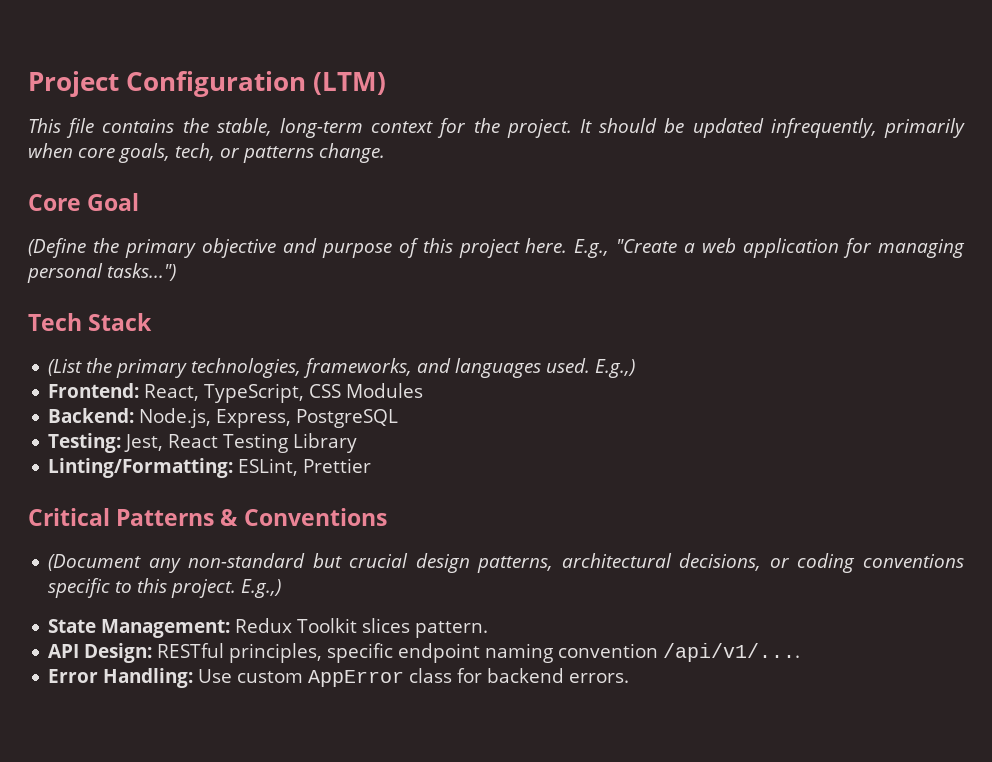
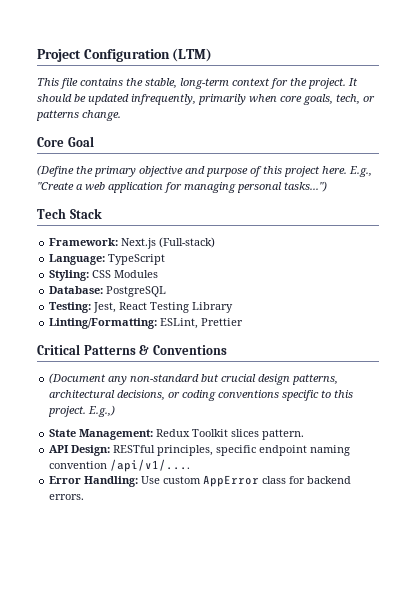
- (List the primary technologies, frameworks, and languages used. E.g.,)
- Frontend: React, TypeScript, CSS Modules
+ Framework: Next.js (Full-stack)
+ Language: TypeScript
+ Styling: CSS Modules
- Backend: Node.js, Express, PostgreSQL
+ Database: PostgreSQL

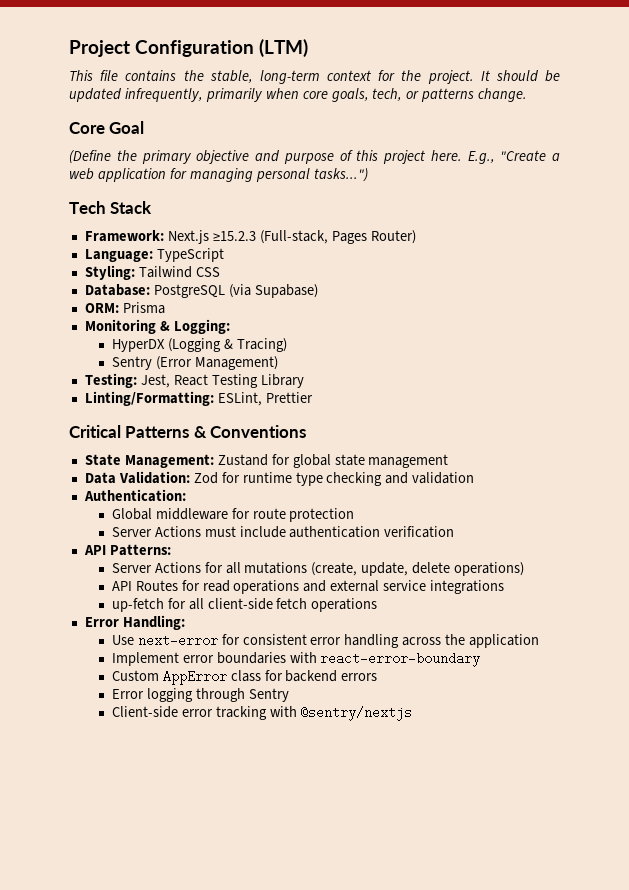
- Framework: Next.js (Full-stack)
+ Framework: Next.js ≥15.2.3 (Full-stack, Pages Router)
- Styling: CSS Modules
+ Styling: Tailwind CSS
- Database: PostgreSQL
+ Database: PostgreSQL (via Supabase)
+ ORM: Prisma
+ Monitoring & Logging:
+ HyperDX (Logging & Tracing)
+ Sentry (Error Management)
- (Document any non-standard but crucial design patterns, architectural decisions, or coding conventions specific to this project. E.g.,)
- State Management: Redux Toolkit slices pattern.
- API Design: RESTful principles, specific endpoint naming convention /api/v1/....
- Error Handling: Use custom AppError class for backend errors.
+ State Management: Zustand for global state management
+ Data Validation: Zod for runtime type checking and validation
+ Authentication:
+ Global middleware for route protection
+ Server Actions must include authentication verification
+ API Patterns:
+ Server Actions for all mutations (create, update, delete operations)
+ API Routes for read operations and external service integrations
+ up-fetch for all client-side fetch operations
+ Error Handling:
+ Use next-error for consistent error handling across the application
+ Implement error boundaries with react-error-boundary
+ Custom AppError class for backend errors
+ Error logging through Sentry
+ Client-side error tracking with @sentry/nextjs

